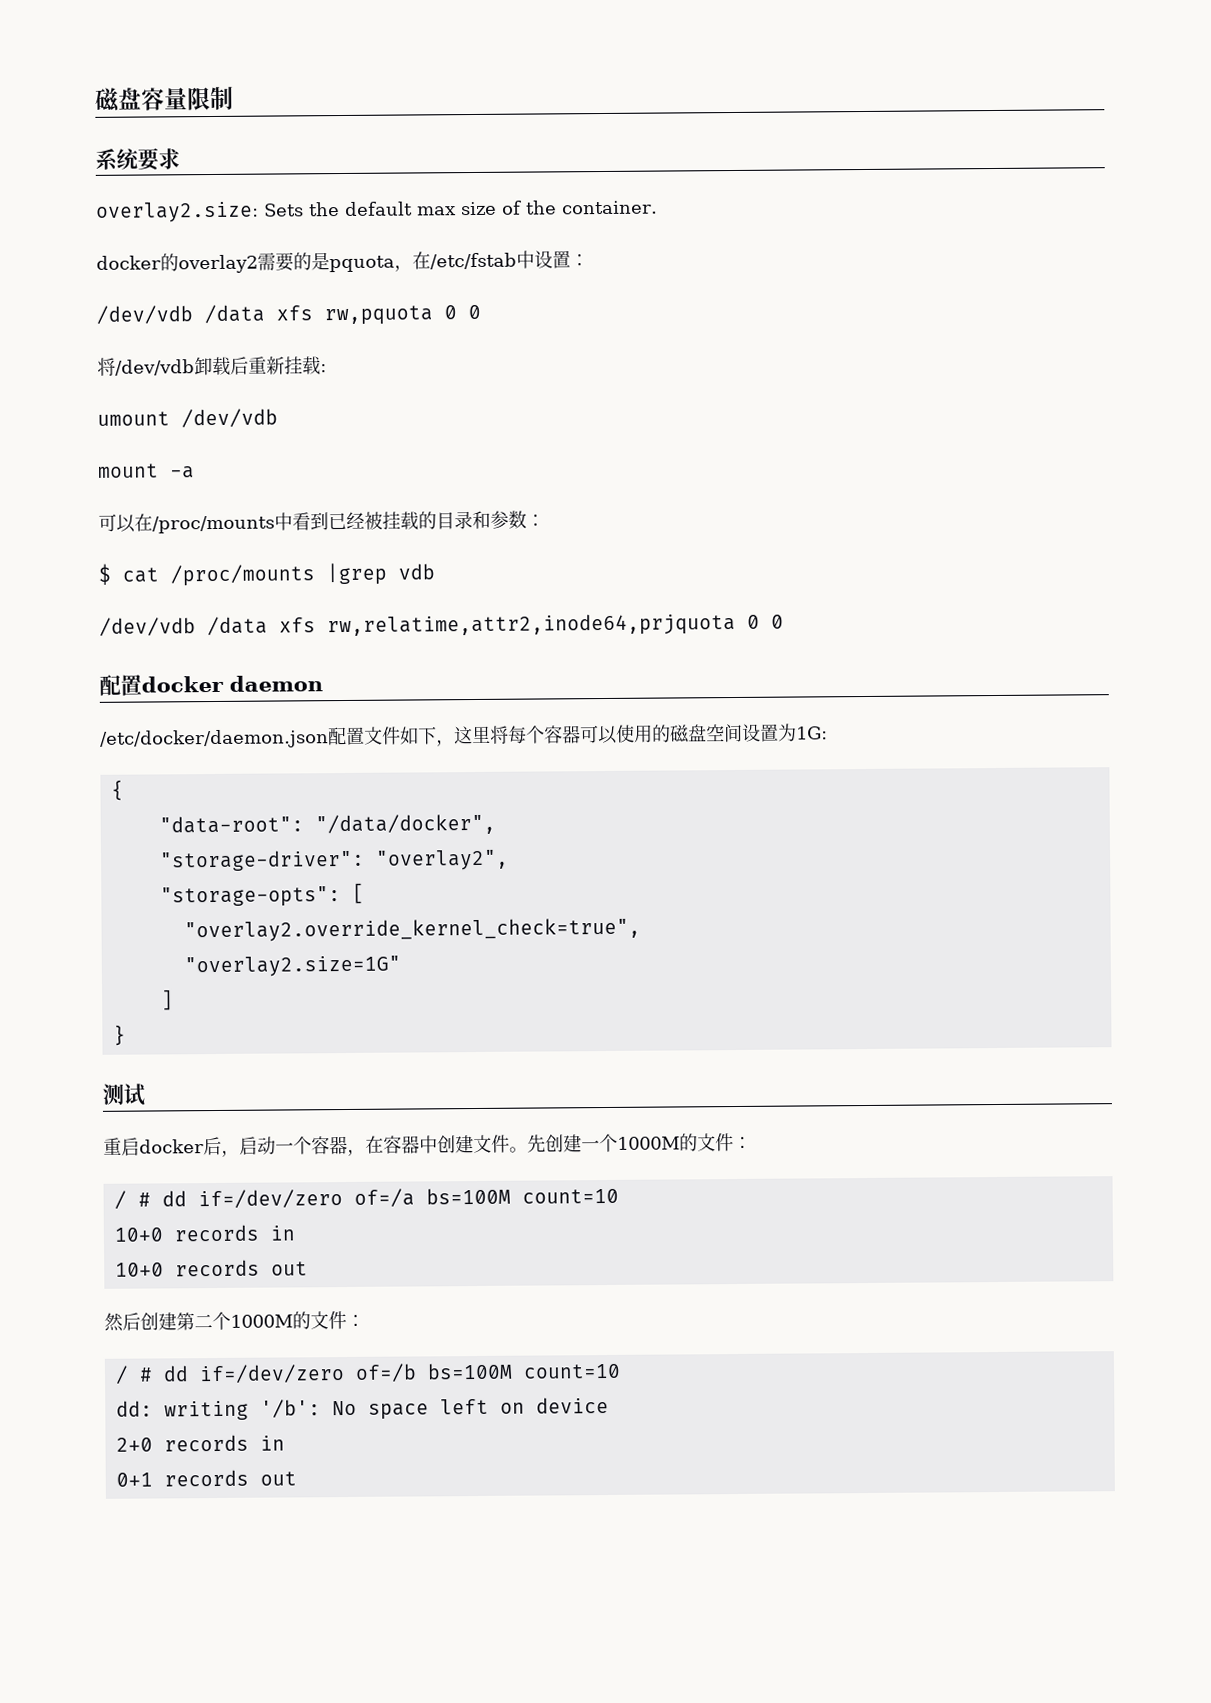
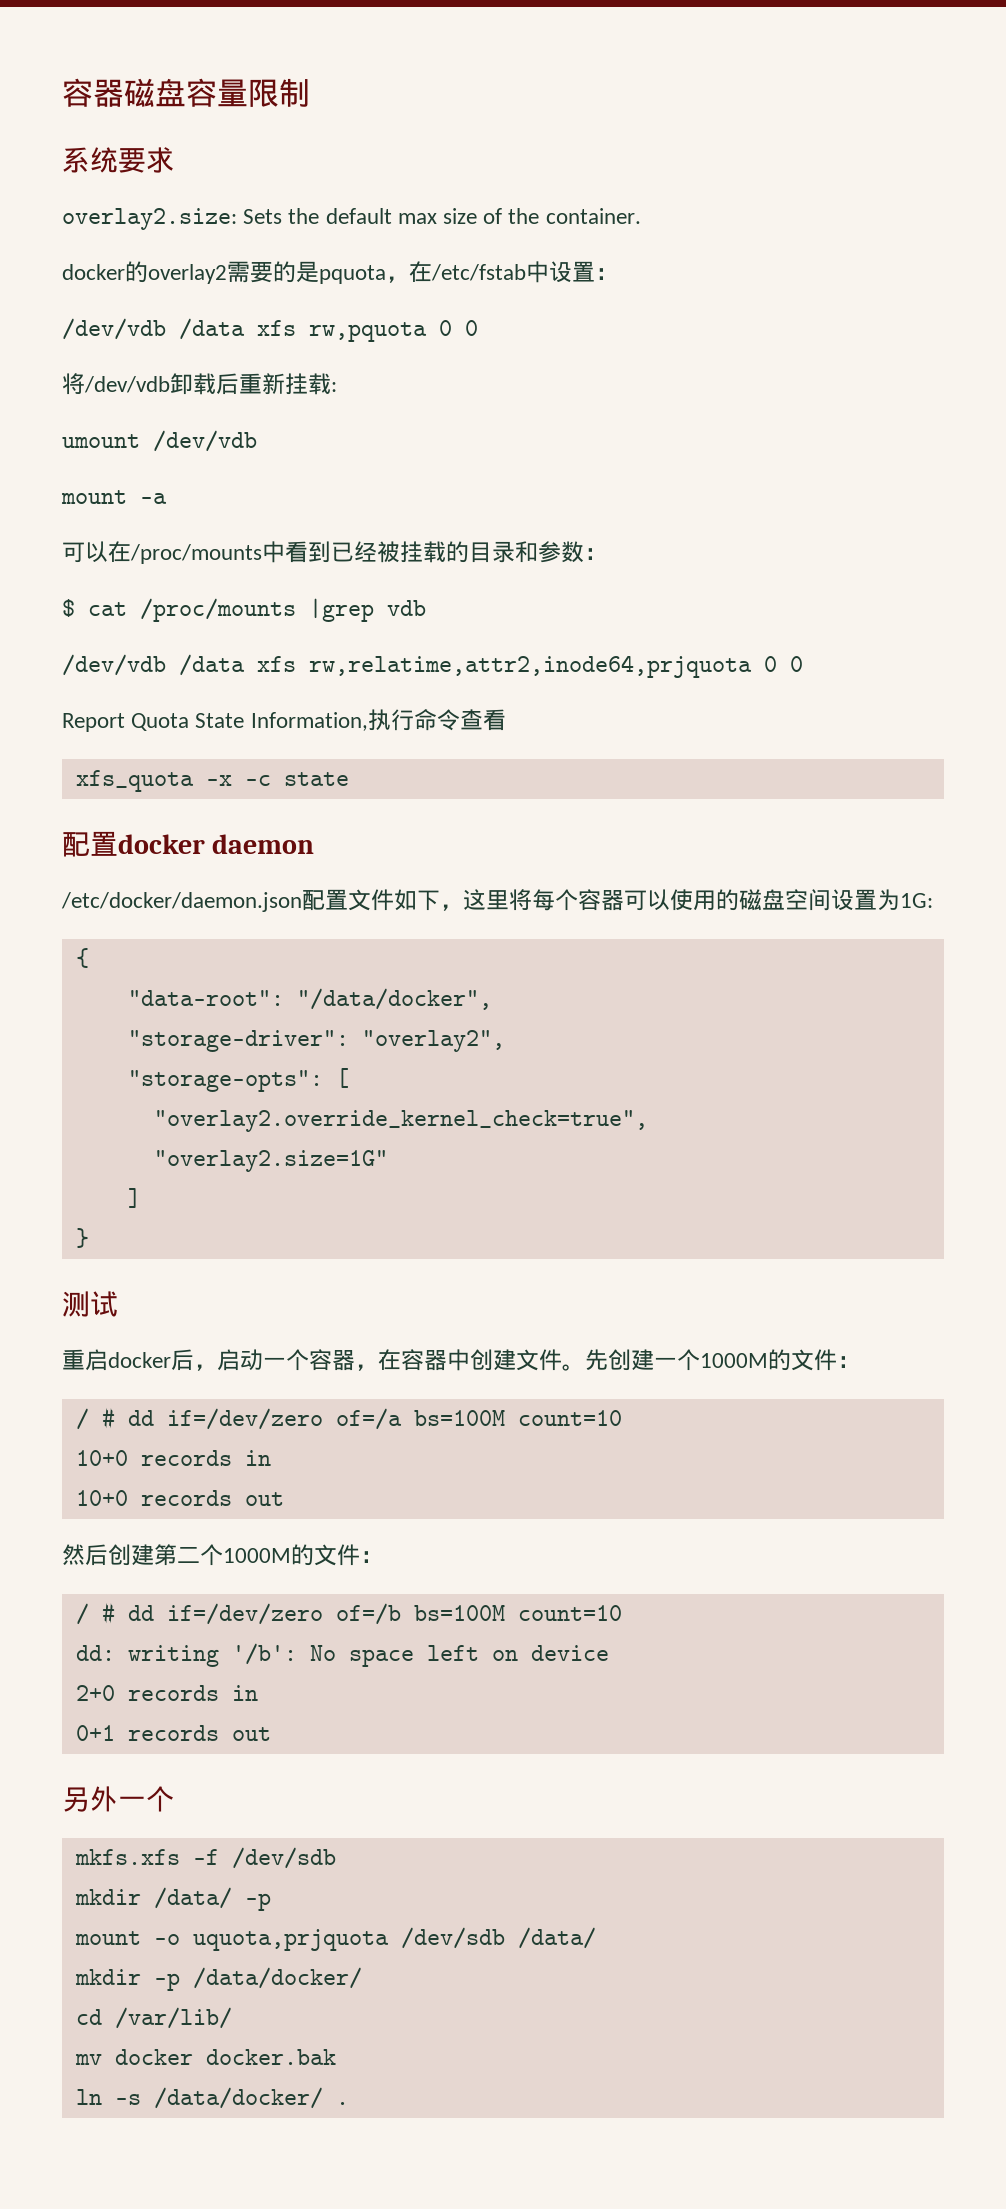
- 磁盘容量限制
+ 容器磁盘容量限制
+ Report Quota State Information,执行命令查看
+ xfs_quota -x -c state
+ 另外一个
+ mkfs.xfs -f /dev/sdb
+ mkdir /data/ -p
+ mount -o uquota,prjquota /dev/sdb /data/
+ mkdir -p /data/docker/
+ cd /var/lib/
+ mv docker docker.bak
+ ln -s /data/docker/ .

